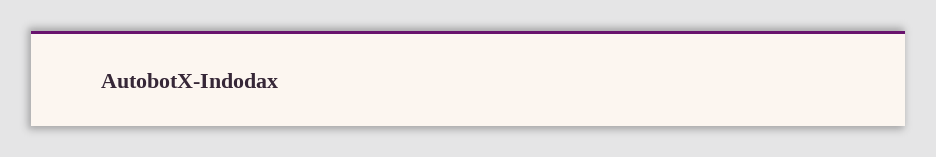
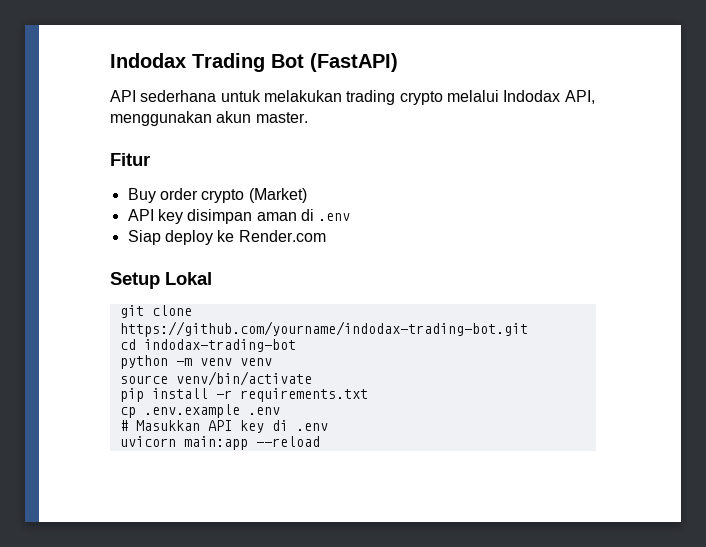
- AutobotX-Indodax
+ Indodax Trading Bot (FastAPI)
+ API sederhana untuk melakukan trading crypto melalui Indodax API, menggunakan akun master.
+ Fitur
+ Buy order crypto (Market)
+ API key disimpan aman di .env
+ Siap deploy ke Render.com
+ Setup Lokal
+ git clone https://github.com/yourname/indodax-trading-bot.git
+ cd indodax-trading-bot
+ python -m venv venv
+ source venv/bin/activate
+ pip install -r requirements.txt
+ cp .env.example .env
+ # Masukkan API key di .env
+ uvicorn main:app --reload

